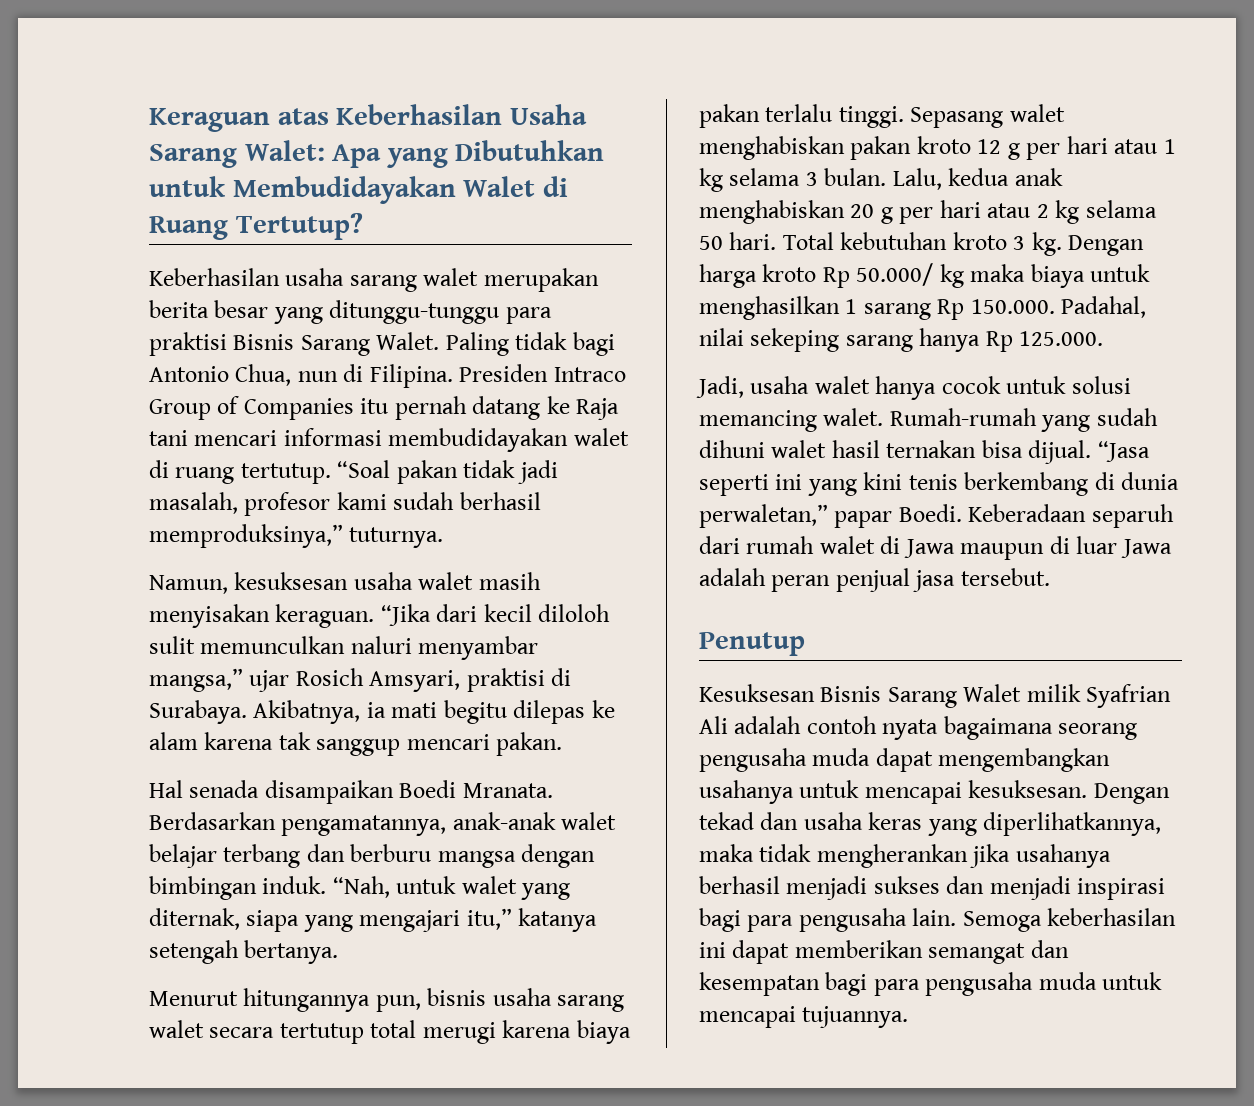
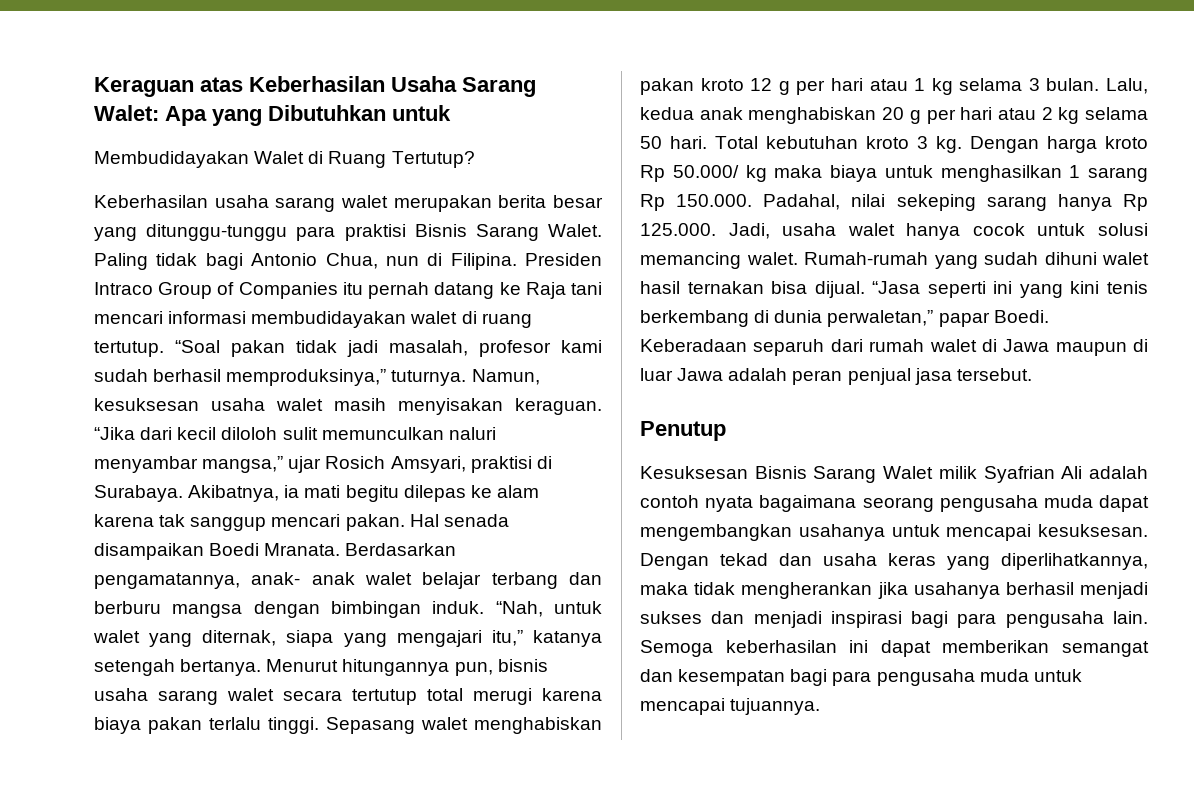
- Keraguan atas Keberhasilan Usaha Sarang Walet: Apa yang Dibutuhkan untuk Membudidayakan Walet di Ruang Tertutup?
+ Keraguan atas Keberhasilan Usaha Sarang Walet: Apa yang Dibutuhkan untuk
+ Membudidayakan Walet di Ruang Tertutup?
- “Soal pakan tidak jadi masalah, profesor kami sudah berhasil memproduksinya,” tuturnya.
- Namun, kesuksesan usaha walet masih menyisakan keraguan.
+ “Soal pakan tidak jadi masalah, profesor kami sudah berhasil memproduksinya,” tuturnya. Namun, kesuksesan usaha walet masih menyisakan keraguan.
- Akibatnya, ia mati begitu dilepas ke alam karena tak sanggup mencari pakan.
- Hal senada disampaikan Boedi Mranata.
+ Akibatnya, ia mati begitu dilepas ke alam karena tak sanggup mencari pakan. Hal senada disampaikan Boedi Mranata.
- Berdasarkan pengamatannya, anak-anak walet belajar terbang dan berburu mangsa dengan bimbingan induk.
+ Berdasarkan pengamatannya, anak- anak walet belajar terbang dan berburu mangsa dengan bimbingan induk.
- “Nah, untuk walet yang diternak, siapa yang mengajari itu,” katanya setengah bertanya.
- Menurut hitungannya pun, bisnis usaha sarang walet secara tertutup total merugi karena biaya pakan terlalu tinggi.
+ “Nah, untuk walet yang diternak, siapa yang mengajari itu,” katanya setengah bertanya. Menurut hitungannya pun, bisnis usaha sarang walet secara tertutup total merugi karena biaya pakan terlalu tinggi.
- Dengan harga kroto Rp 50.000/ kg maka biaya untuk menghasilkan 1 sarang Rp 150.000. Padahal, nilai sekeping sarang hanya Rp 125.000.
- Jadi, usaha walet hanya cocok untuk solusi memancing walet.
+ Dengan harga kroto Rp 50.000/ kg maka biaya untuk menghasilkan 1 sarang Rp 150.000. Padahal, nilai sekeping sarang hanya Rp 125.000. Jadi, usaha walet hanya cocok untuk solusi memancing walet.

